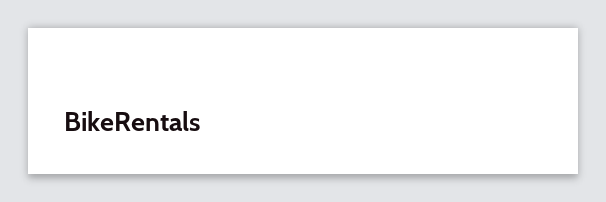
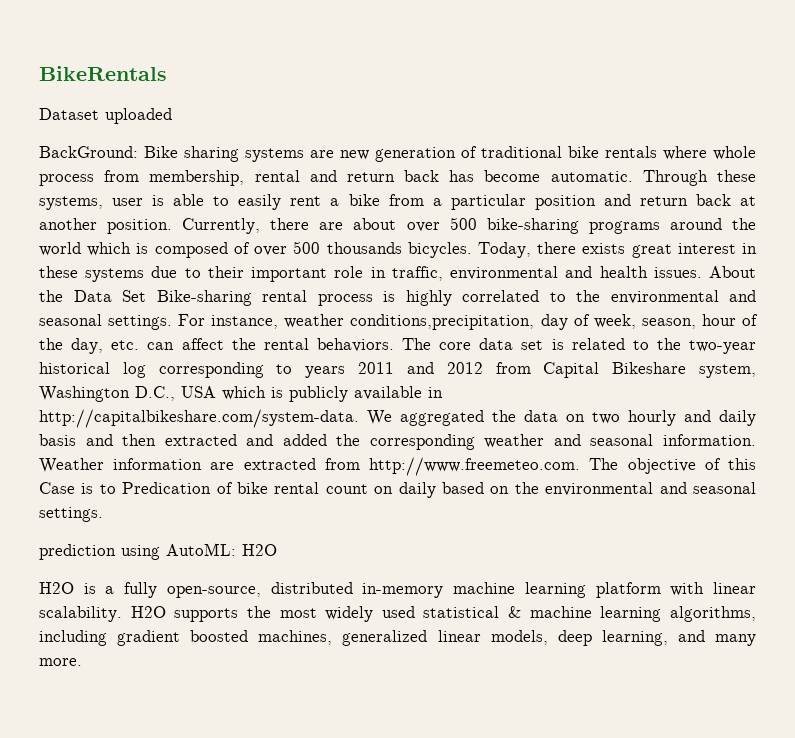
+ Dataset uploaded
+ BackGround: Bike sharing systems are new generation of traditional bike rentals where whole process from membership, rental and return back has become automatic. Through these systems, user is able to easily rent a bike from a particular position and return back at another position. Currently, there are about over 500 bike-sharing programs around the world which is composed of over 500 thousands bicycles. Today, there exists great interest in these systems due to their important role in traffic, environmental and health issues. About the Data Set Bike-sharing rental process is highly correlated to the environmental and seasonal settings. For instance, weather conditions,precipitation, day of week, season, hour of the day, etc. can affect the rental behaviors. The core data set is related to the two-year historical log corresponding to years 2011 and 2012 from Capital Bikeshare system, Washington D.C., USA which is publicly available in http://capitalbikeshare.com/system-data. We aggregated the data on two hourly and daily basis and then extracted and added the corresponding weather and seasonal information. Weather information are extracted from http://www.freemeteo.com. The objective of this Case is to Predication of bike rental count on daily based on the environmental and seasonal settings.
+ prediction using AutoML: H2O
+ H2O is a fully open-source, distributed in-memory machine learning platform with linear scalability. H2O supports the most widely used statistical & machine learning algorithms, including gradient boosted machines, generalized linear models, deep learning, and many more.

